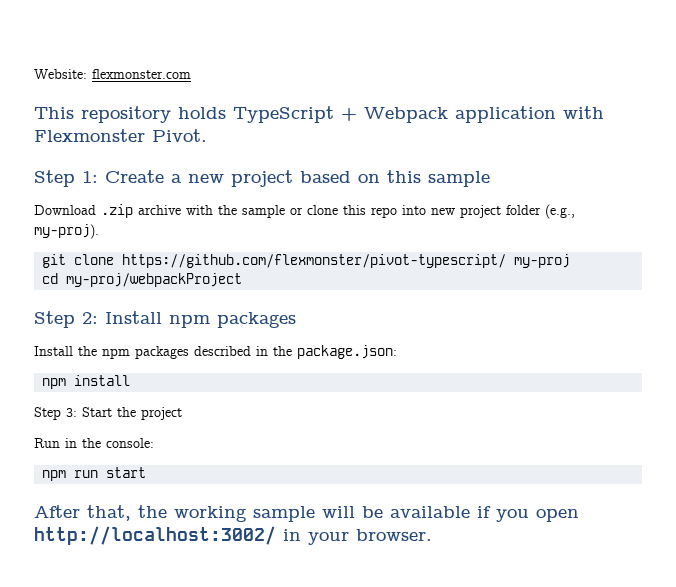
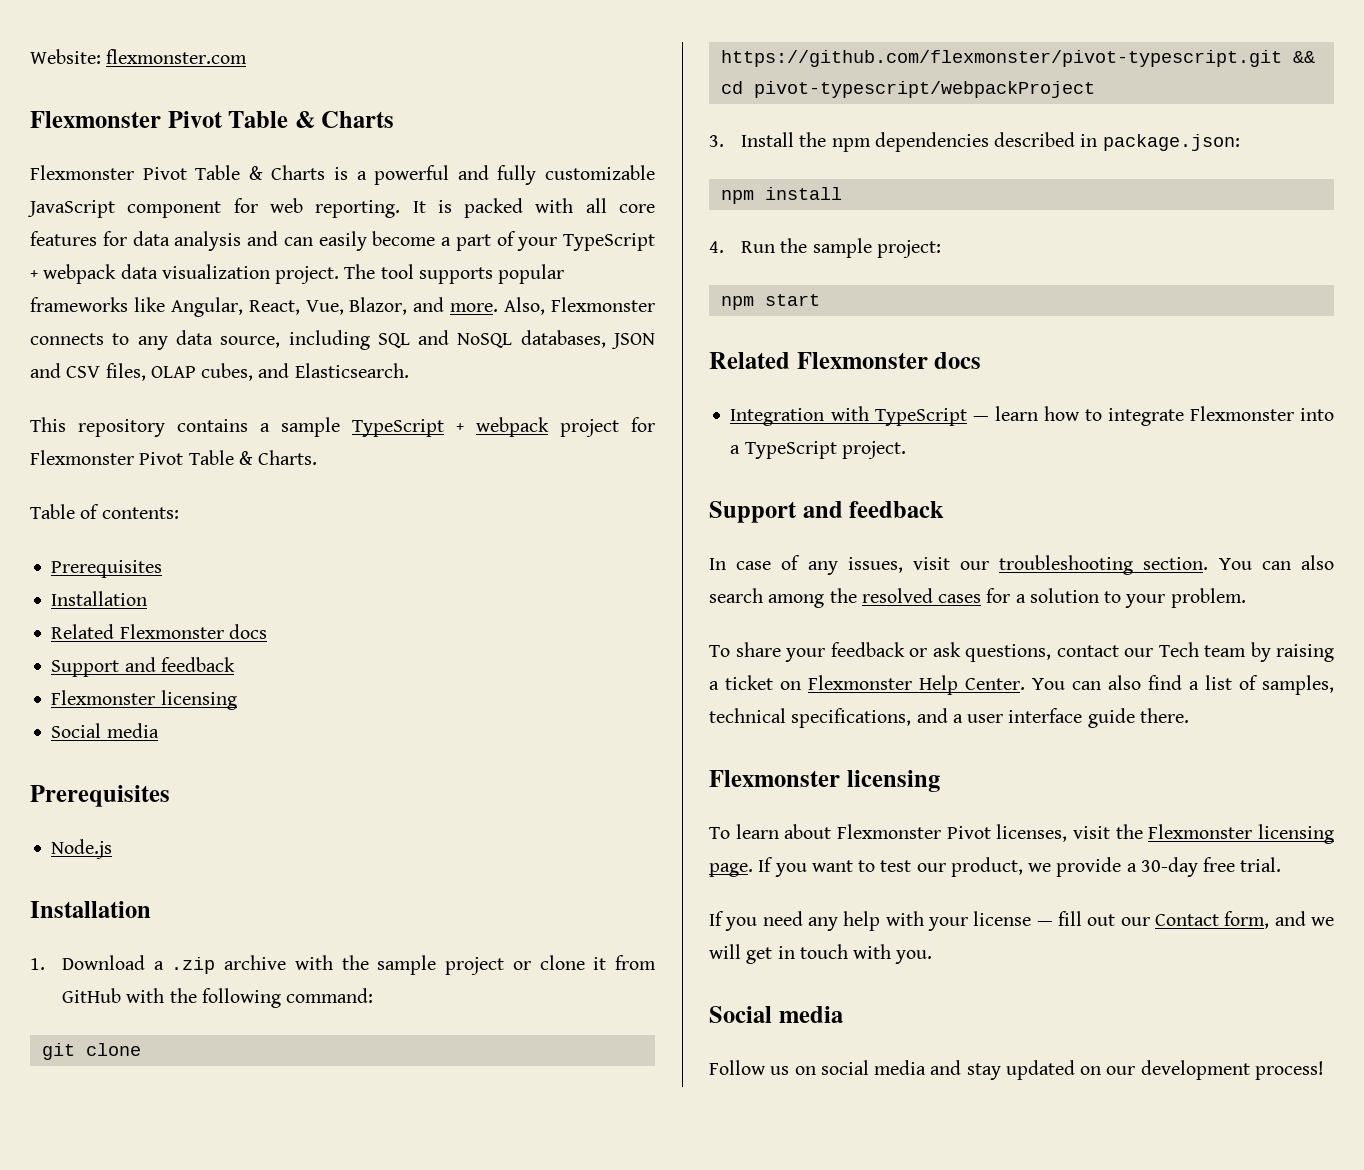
  Website: flexmonster.com
- This repository holds TypeScript + Webpack application with Flexmonster Pivot.
- Step 1: Create a new project based on this sample
- Download .zip archive with the sample or clone this repo into new project folder (e.g., my-proj).
- git clone https://github.com/flexmonster/pivot-typescript/ my-proj
- cd my-proj/webpackProject
- Step 2: Install npm packages
- Install the npm packages described in the package.json:
+ Flexmonster Pivot Table & Charts
+ Flexmonster Pivot Table & Charts is a powerful and fully customizable JavaScript component for web reporting. It is packed with all core features for data analysis and can easily become a part of your TypeScript + webpack data visualization project. The tool supports popular frameworks like Angular, React, Vue, Blazor, and more. Also, Flexmonster connects to any data source, including SQL and NoSQL databases, JSON and CSV files, OLAP cubes, and Elasticsearch.
+ This repository contains a sample TypeScript + webpack project for Flexmonster Pivot Table & Charts.
+ Table of contents:
+ Prerequisites
+ Installation
+ Related Flexmonster docs
+ Support and feedback
+ Flexmonster licensing
+ Social media
+ Prerequisites
+ Node.js
+ Installation
+ 1. Download a .zip archive with the sample project or clone it from GitHub with the following command:
+ git clone https://github.com/flexmonster/pivot-typescript.git && cd pivot-typescript/webpackProject
+ 3. Install the npm dependencies described in package.json:
- Step 3: Start the project
- Run in the console:
- npm run start
- After that, the working sample will be available if you open http://localhost:3002/ in your browser.
+ 4. Run the sample project:
+ npm start
+ Related Flexmonster docs
+ Integration with TypeScript — learn how to integrate Flexmonster into a TypeScript project.
+ Support and feedback
+ In case of any issues, visit our troubleshooting section. You can also search among the resolved cases for a solution to your problem.
+ To share your feedback or ask questions, contact our Tech team by raising a ticket on Flexmonster Help Center. You can also find a list of samples, technical specifications, and a user interface guide there.
+ Flexmonster licensing
+ To learn about Flexmonster Pivot licenses, visit the Flexmonster licensing page. If you want to test our product, we provide a 30-day free trial.
+ If you need any help with your license — fill out our Contact form, and we will get in touch with you.
+ Social media
+ Follow us on social media and stay updated on our development process!

